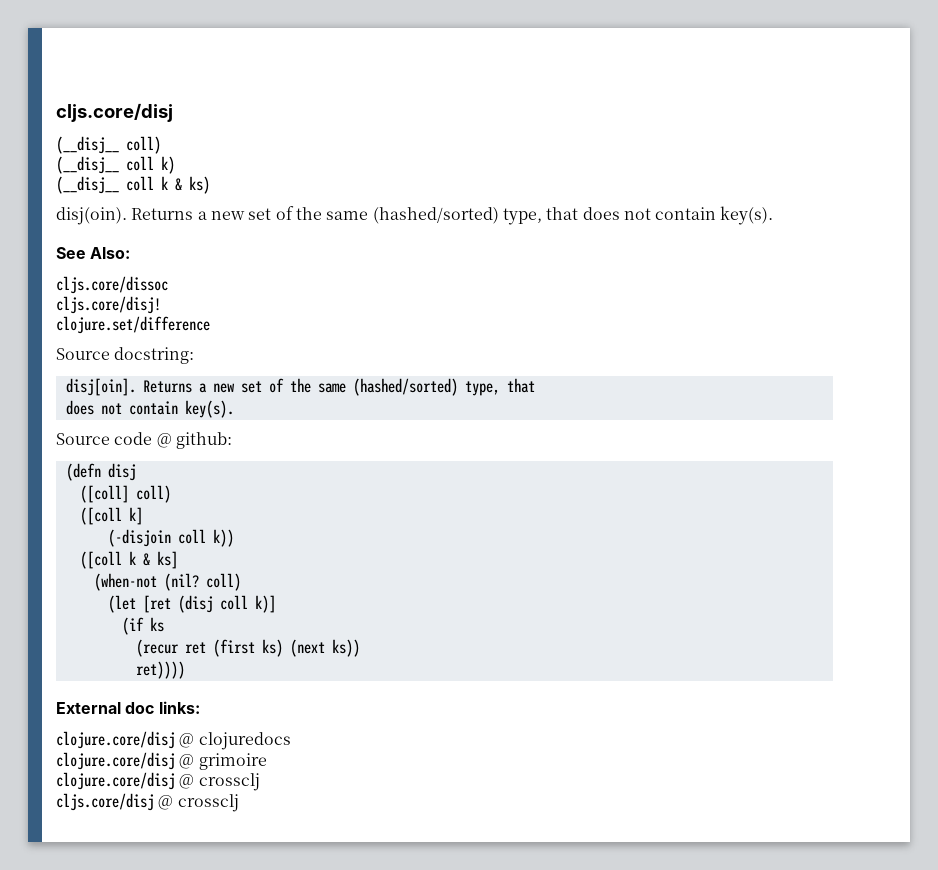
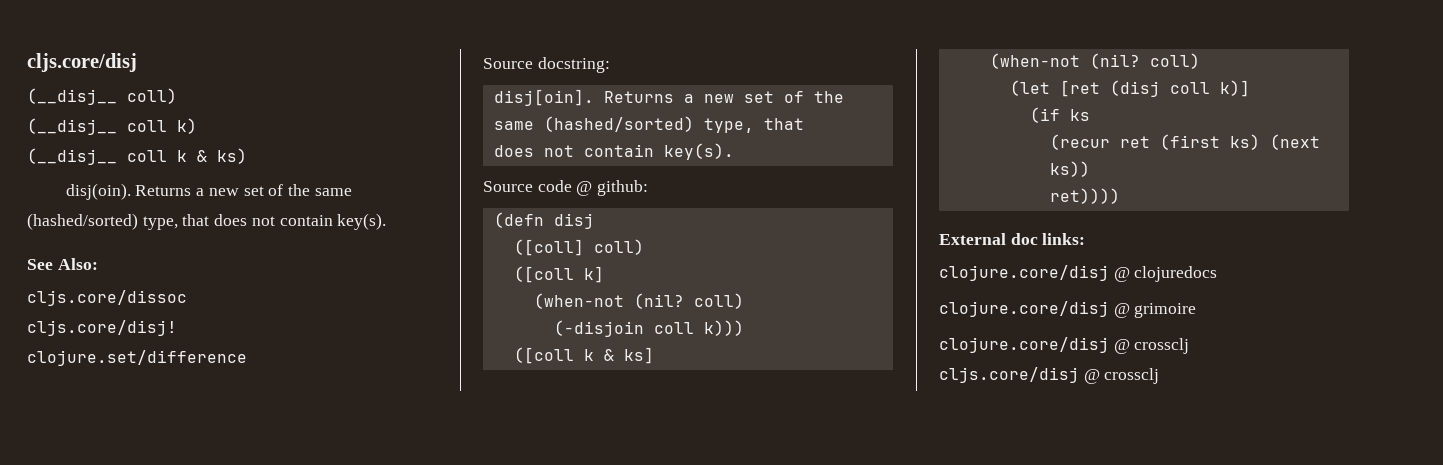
  ([coll k]
+ (when-not (nil? coll)
- (-disjoin coll k))
+ (-disjoin coll k)))

